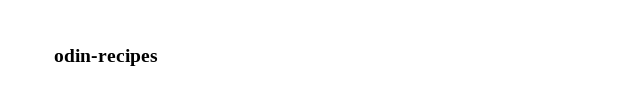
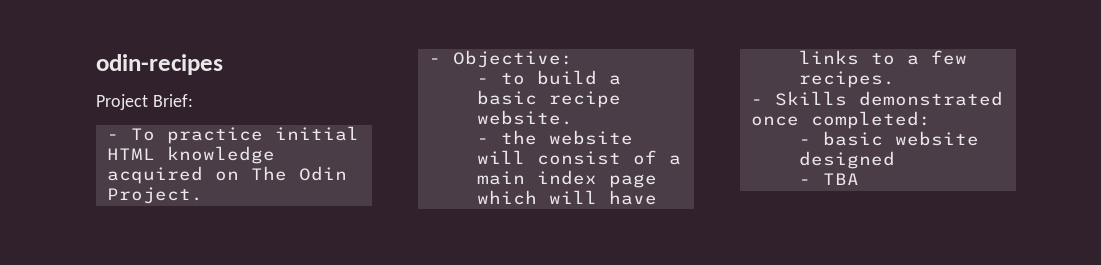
+ Project Brief:
+ - To practice initial HTML knowledge acquired on The Odin Project.
+ - Objective:
+ - to build a basic recipe website.
+ - the website will consist of a main index page which will have links to a few recipes.
+ - Skills demonstrated once completed:
+ - basic website designed
+ - TBA

